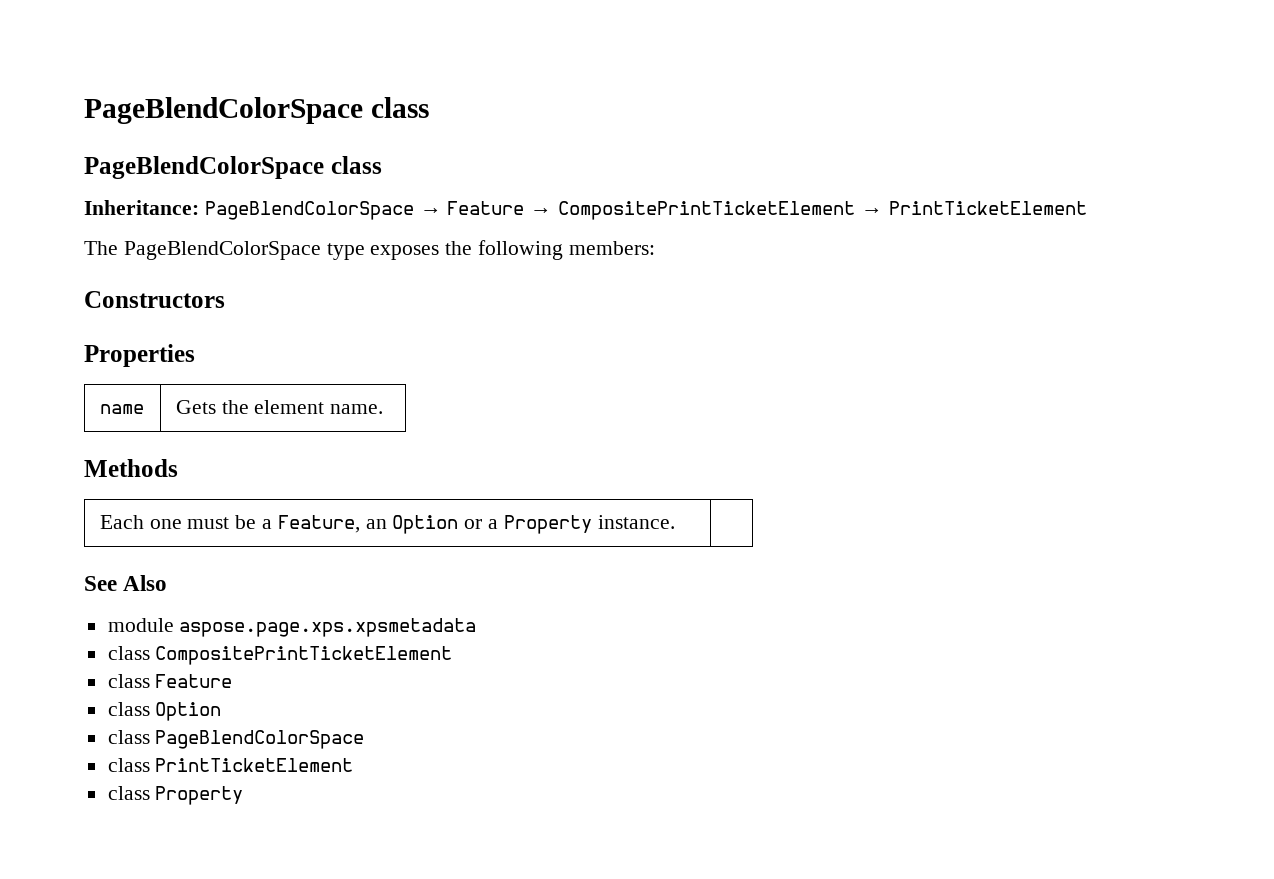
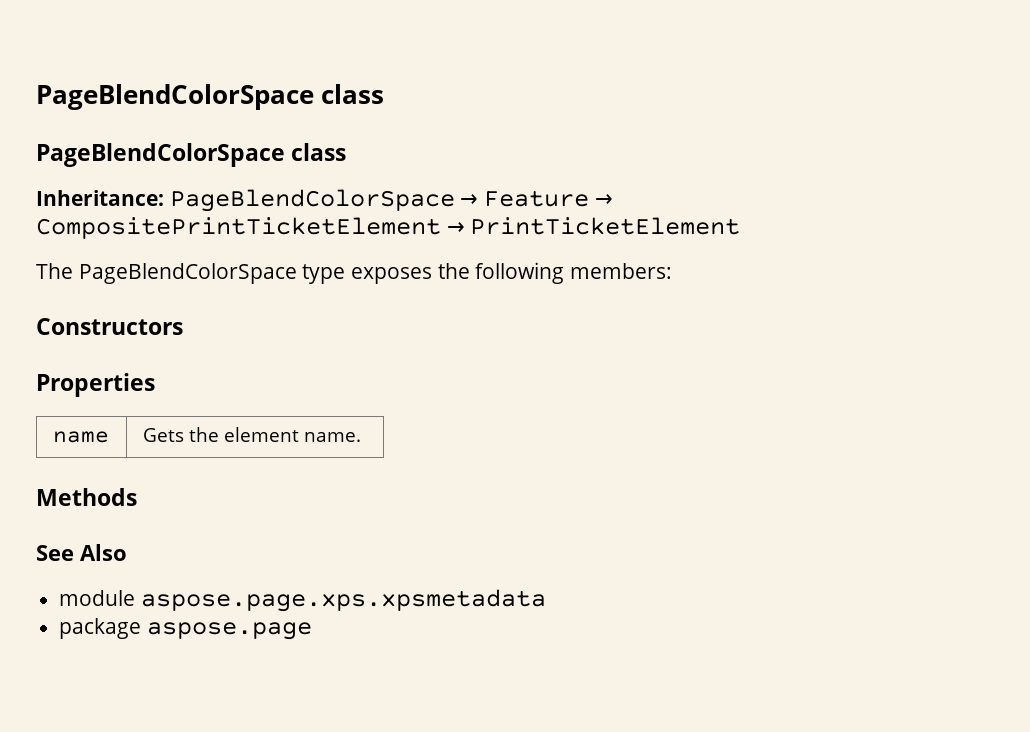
- Each one must be a Feature, an Option or a Property instance. |
  See Also
  module aspose.page.xps.xpsmetadata
- class CompositePrintTicketElement
- class Feature
- class Option
- class PageBlendColorSpace
- class PrintTicketElement
- class Property
+ package aspose.page

